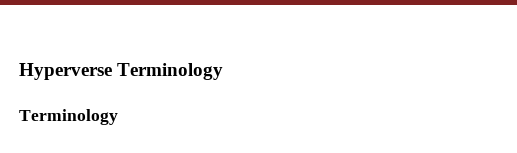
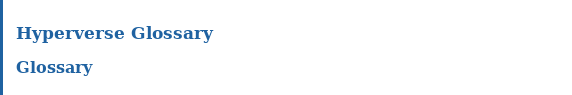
- Hyperverse Terminology
- Terminology
+ Hyperverse Glossary
+ Glossary

